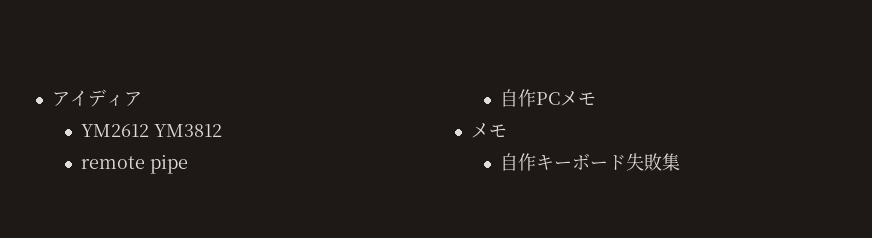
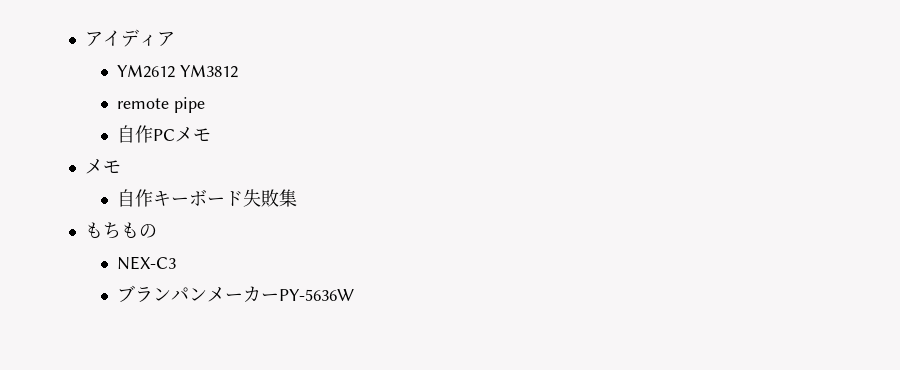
+ もちもの
+ NEX-C3
+ ブランパンメーカーPY-5636W

